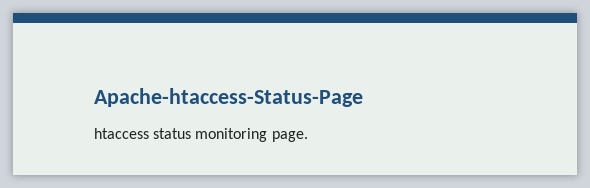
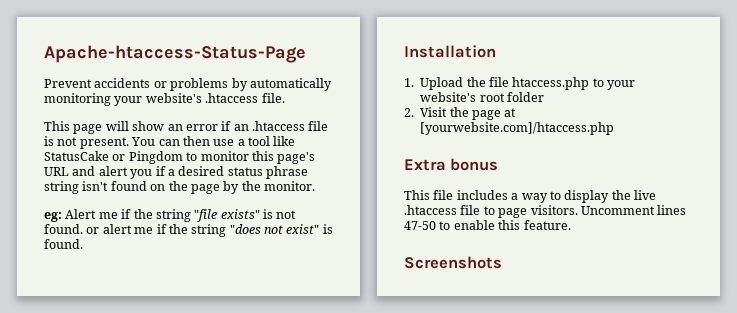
- htaccess status monitoring page.
+ Prevent accidents or problems by automatically monitoring your website's .htaccess file.
+ This page will show an error if an .htaccess file is not present. You can then use a tool like StatusCake or Pingdom to monitor this page's URL and alert you if a desired status phrase string isn't found on the page by the monitor.
+ eg: Alert me if the string "file exists" is not found. or alert me if the string "does not exist" is found.
+ Installation
+ 1. Upload the file htaccess.php to your website's root folder
+ 2. Visit the page at [yourwebsite.com]/htaccess.php
+ Extra bonus
+ This file includes a way to display the live .htaccess file to page visitors. Uncomment lines 47-50 to enable this feature.
+ Screenshots

